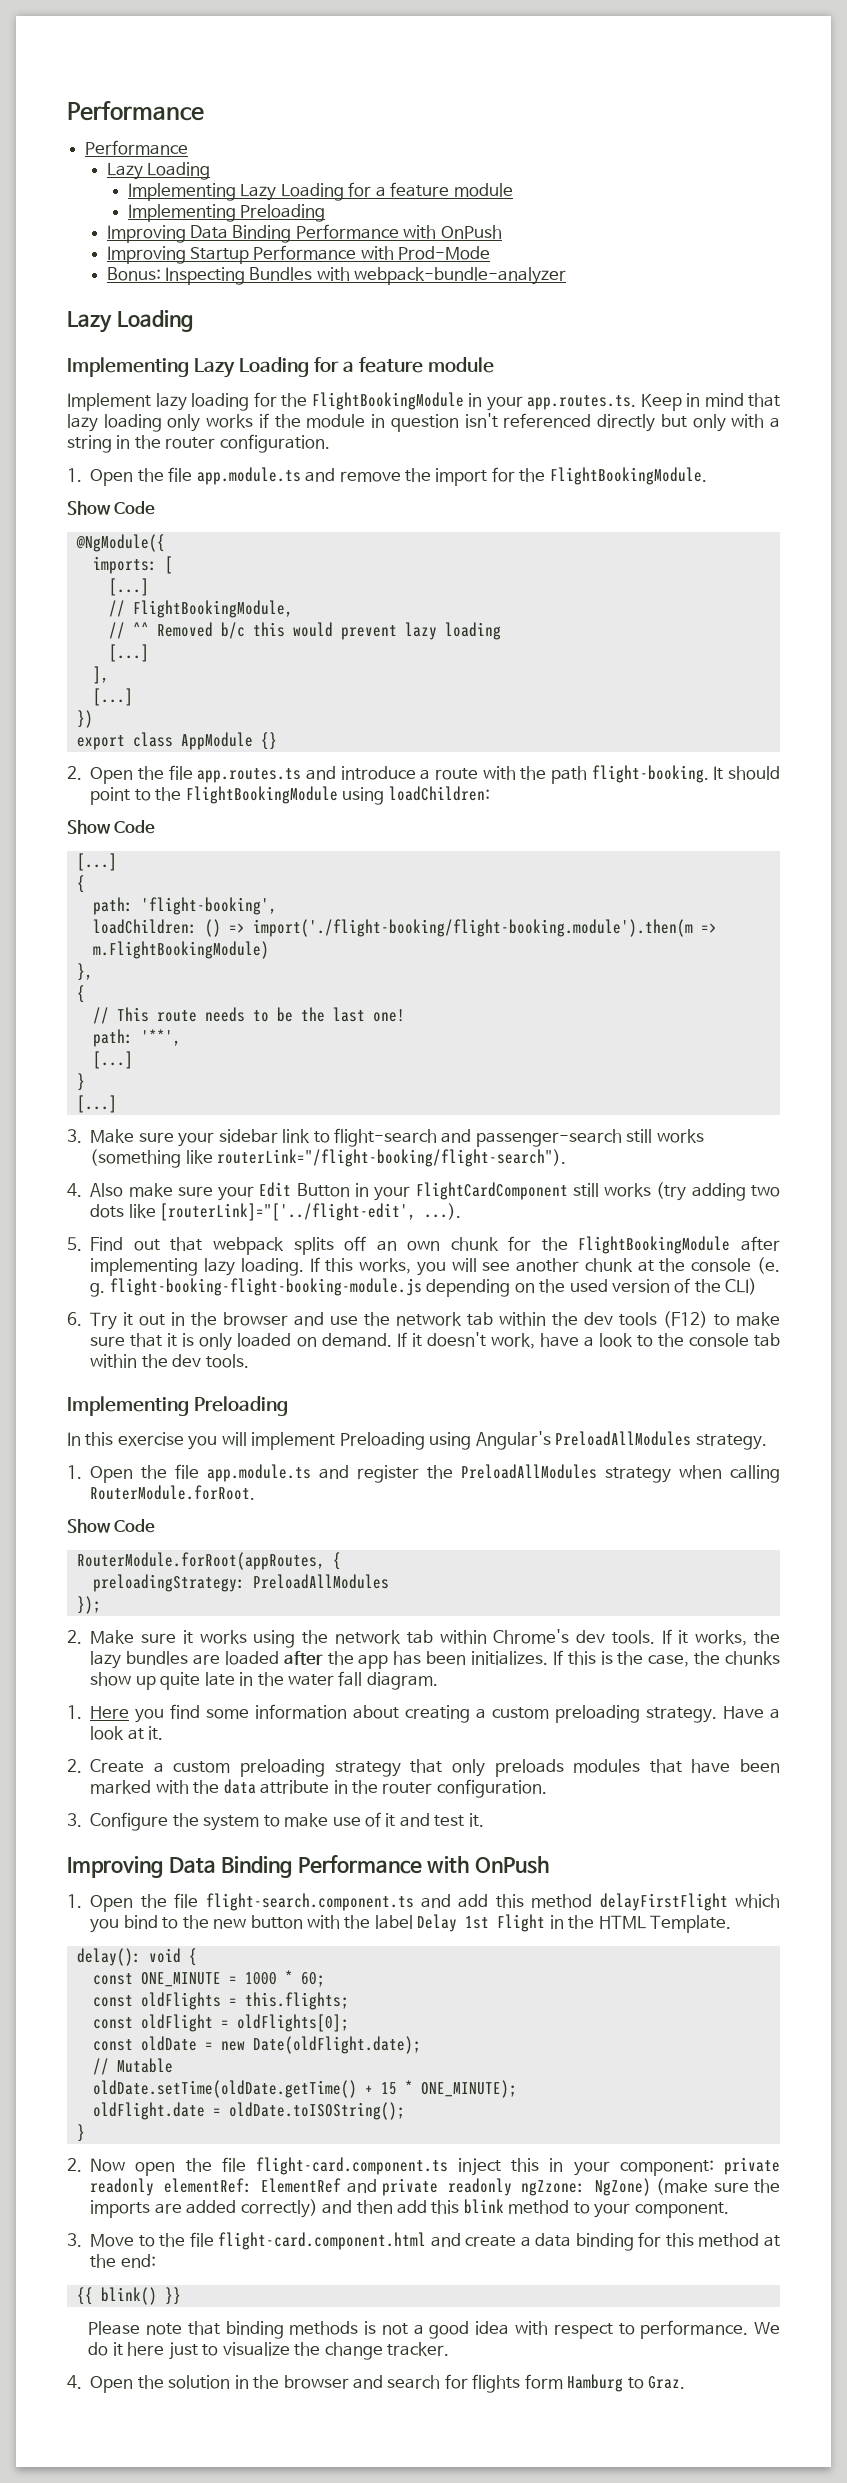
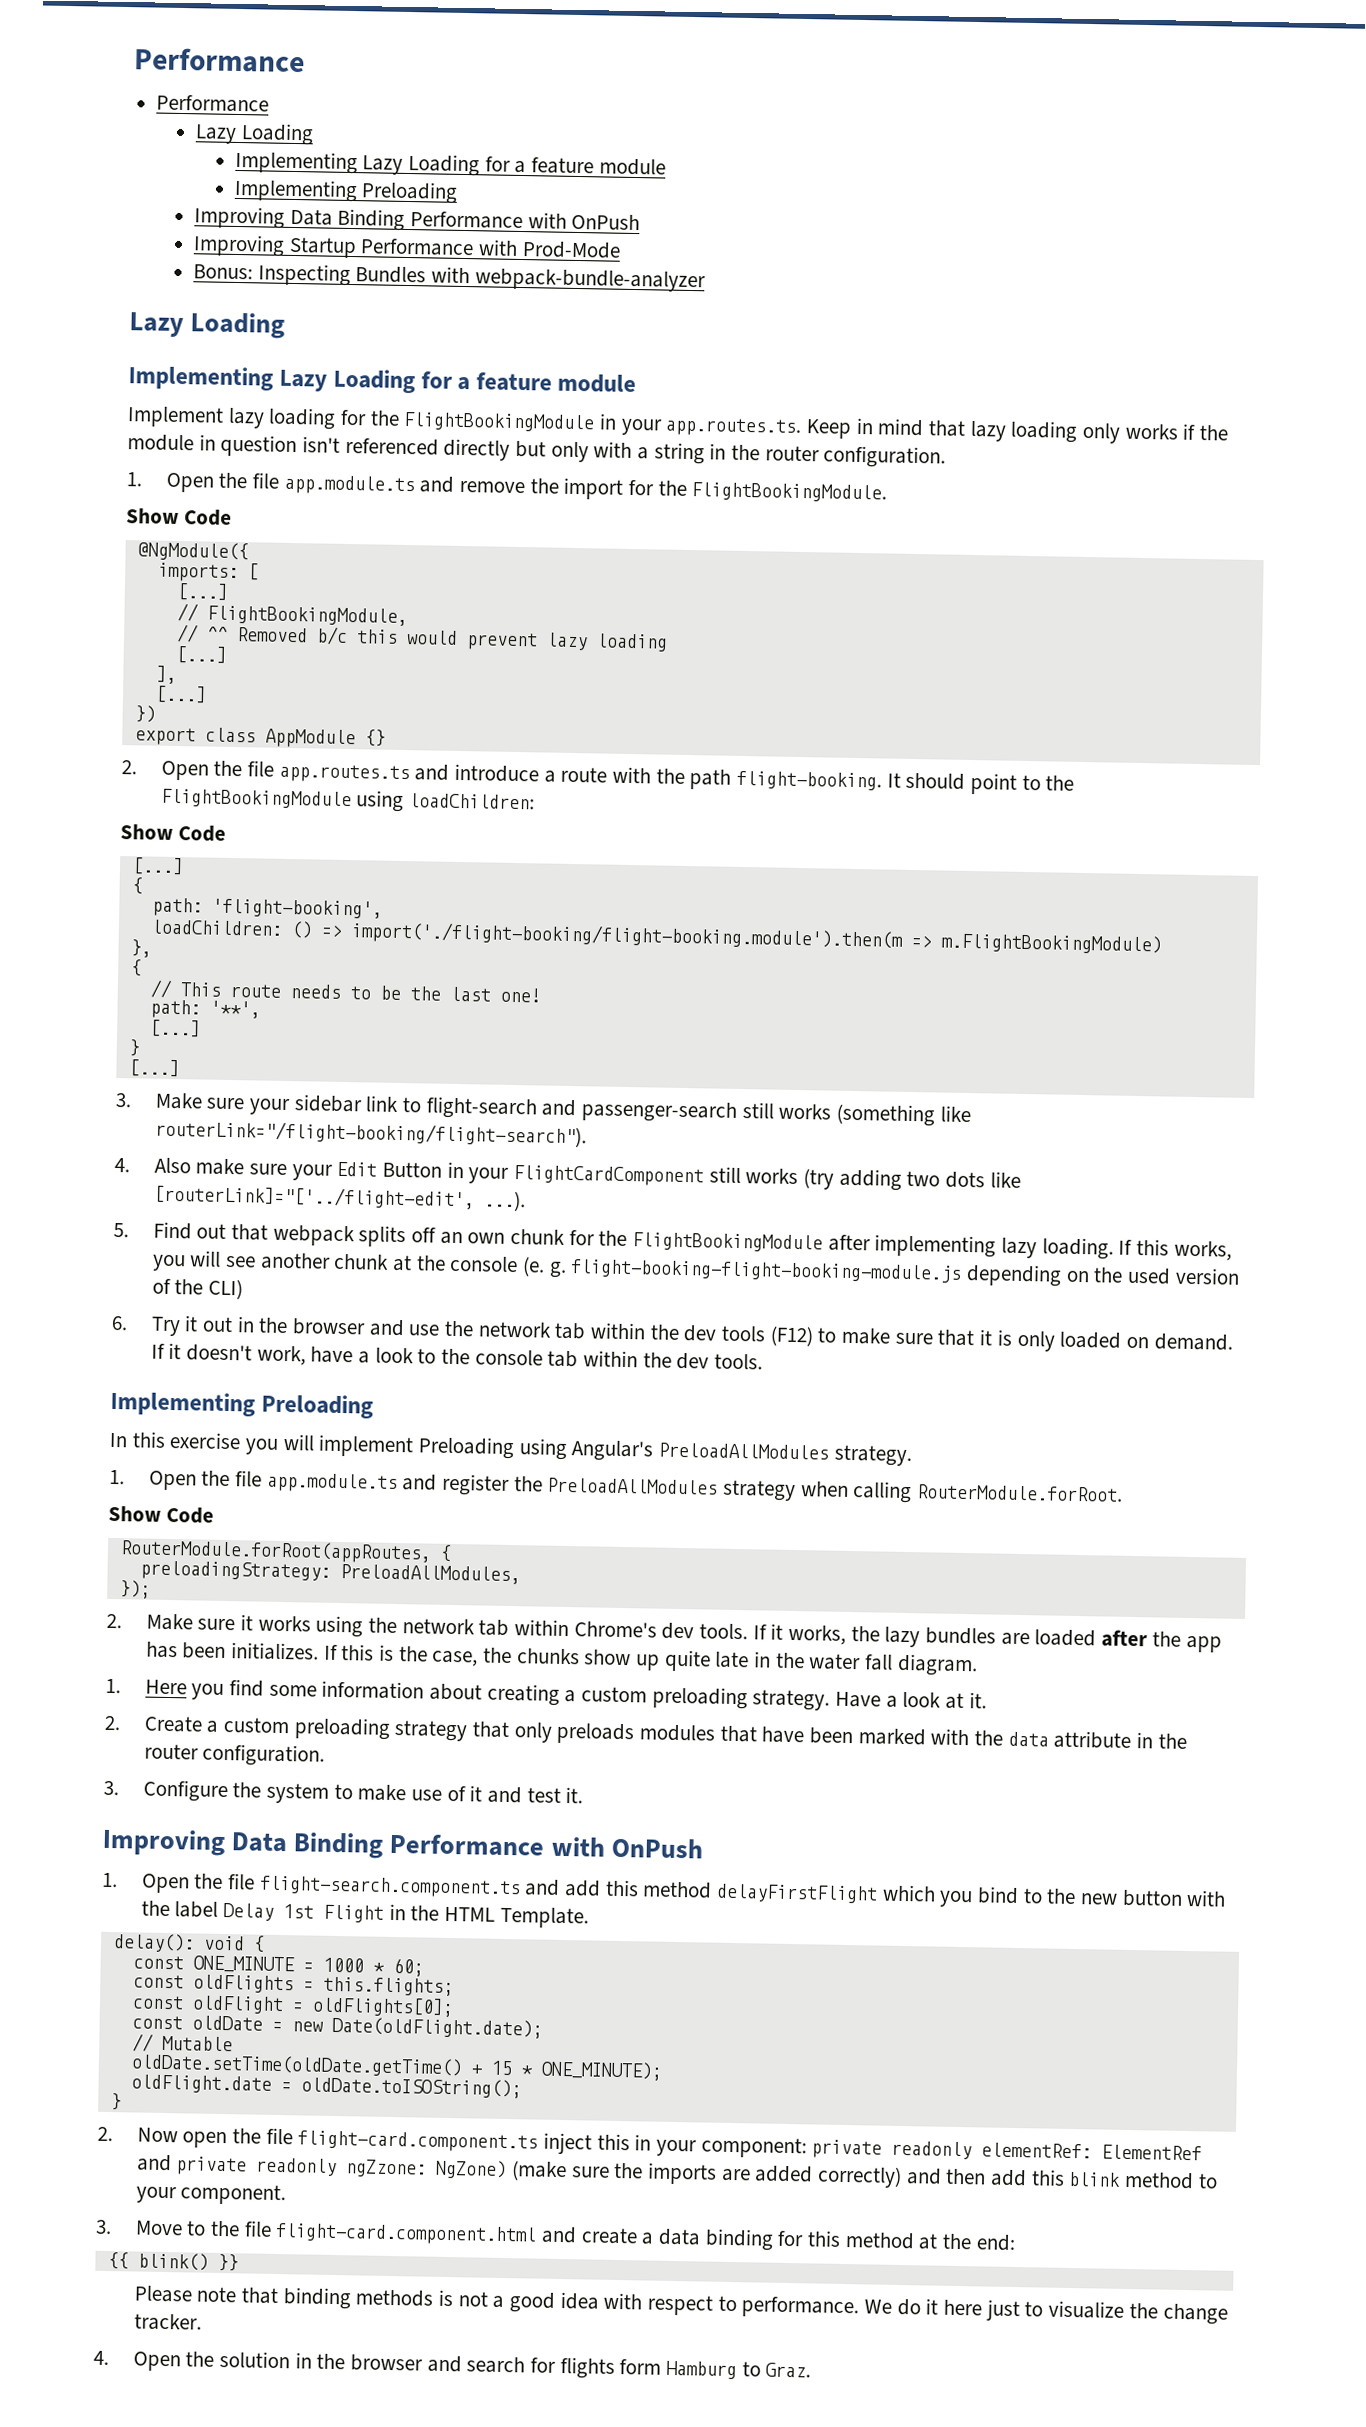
- preloadingStrategy: PreloadAllModules
+ preloadingStrategy: PreloadAllModules,

